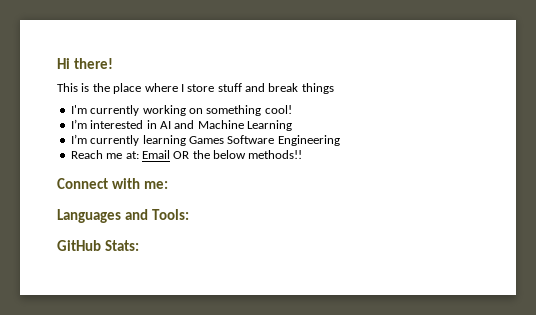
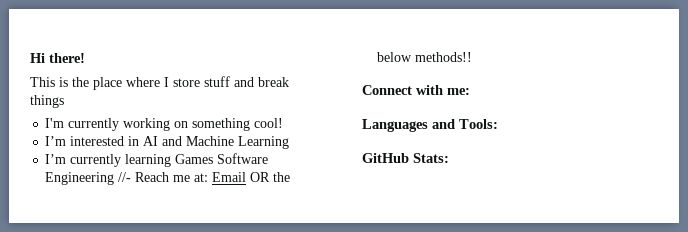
- I’m currently learning Games Software Engineering
- Reach me at: Email OR the below methods!!
+ I’m currently learning Games Software Engineering //- Reach me at: Email OR the below methods!!

